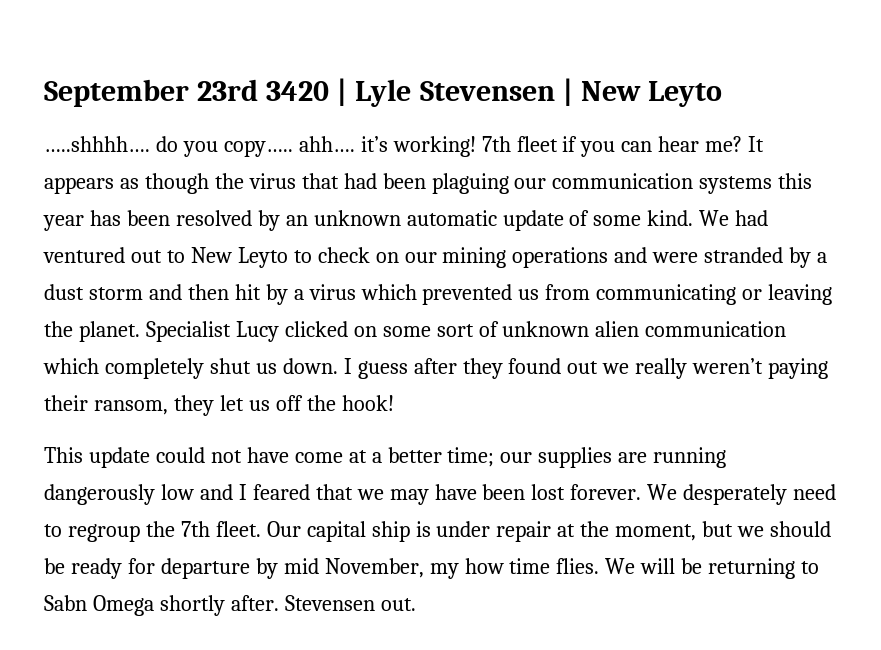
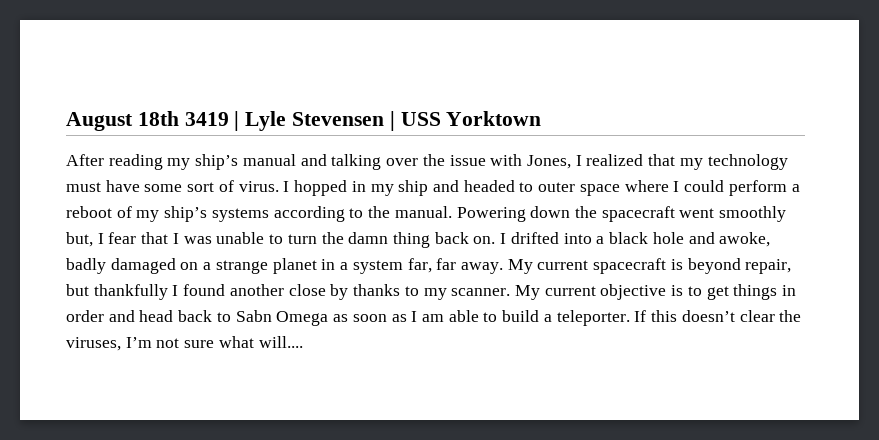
- September 23rd 3420 | Lyle Stevensen | New Leyto
- …..shhhh…. do you copy….. ahh…. it’s working! 7th fleet if you can hear me? It appears as though the virus that had been plaguing our communication systems this year has been resolved by an unknown automatic update of some kind. We had ventured out to New Leyto to check on our mining operations and were stranded by a dust storm and then hit by a virus which prevented us from communicating or leaving the planet. Specialist Lucy clicked on some sort of unknown alien communication which completely shut us down. I guess after they found out we really weren’t paying their ransom, they let us off the hook!
- This update could not have come at a better time; our supplies are running dangerously low and I feared that we may have been lost forever. We desperately need to regroup the 7th fleet. Our capital ship is under repair at the moment, but we should be ready for departure by mid November, my how time flies. We will be returning to Sabn Omega shortly after. Stevensen out.
+ August 18th 3419 | Lyle Stevensen | USS Yorktown
+ After reading my ship’s manual and talking over the issue with Jones, I realized that my technology must have some sort of virus. I hopped in my ship and headed to outer space where I could perform a reboot of my ship’s systems according to the manual. Powering down the spacecraft went smoothly but, I fear that I was unable to turn the damn thing back on. I drifted into a black hole and awoke, badly damaged on a strange planet in a system far, far away. My current spacecraft is beyond repair, but thankfully I found another close by thanks to my scanner. My current objective is to get things in order and head back to Sabn Omega as soon as I am able to build a teleporter. If this doesn’t clear the viruses, I’m not sure what will....

